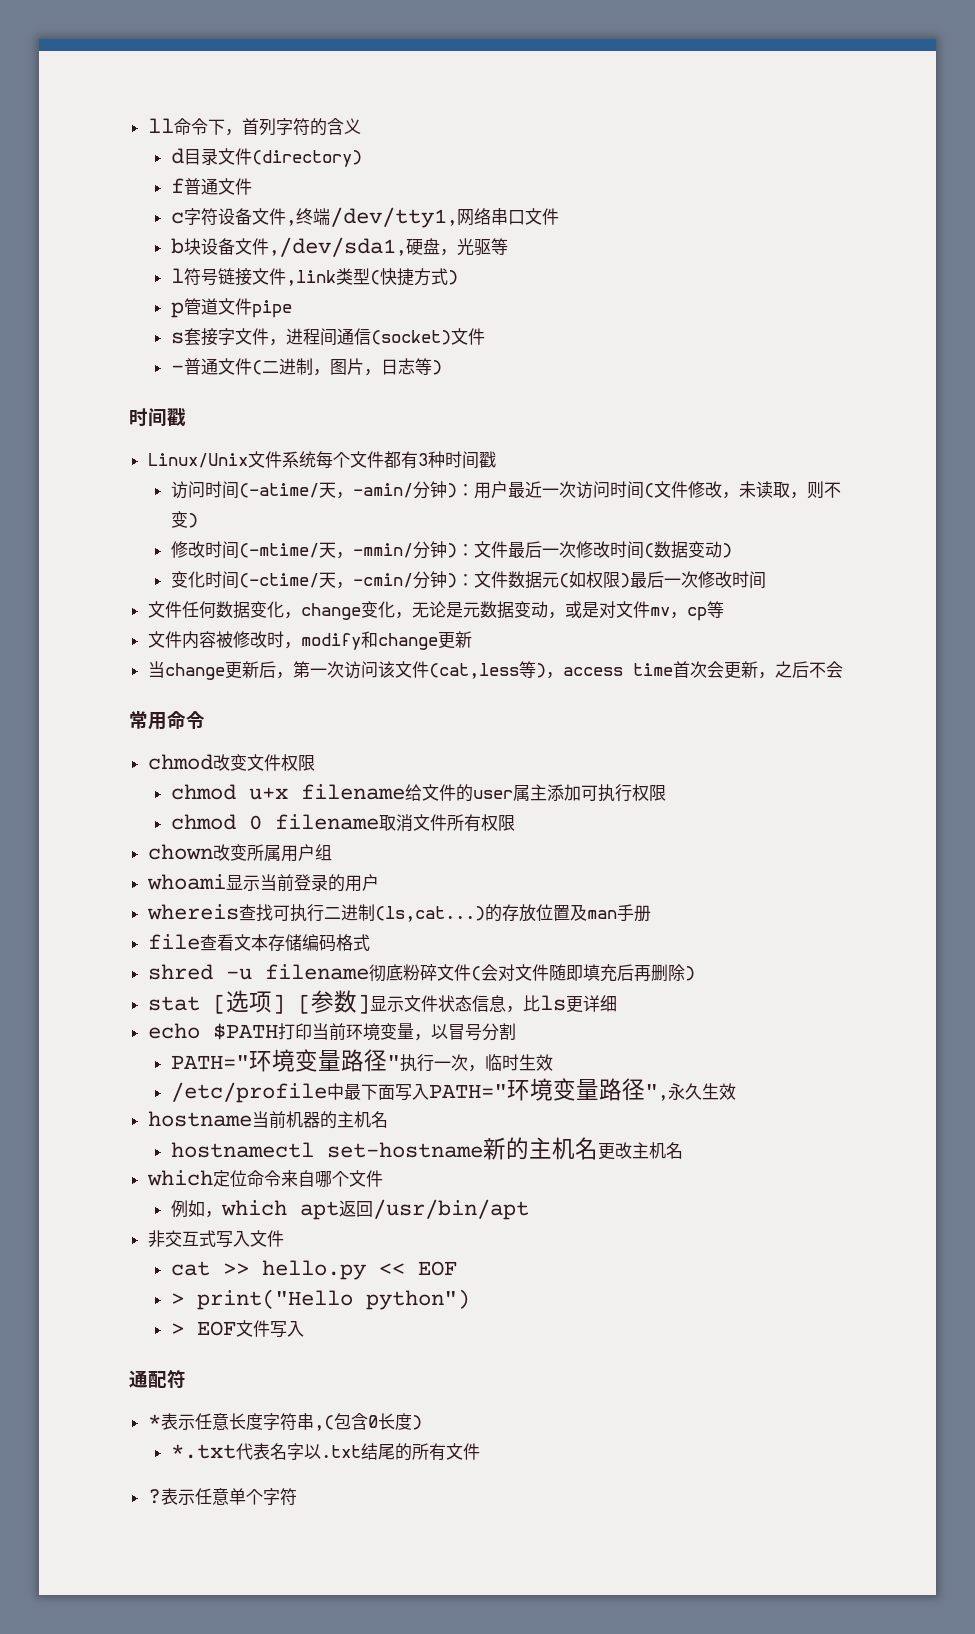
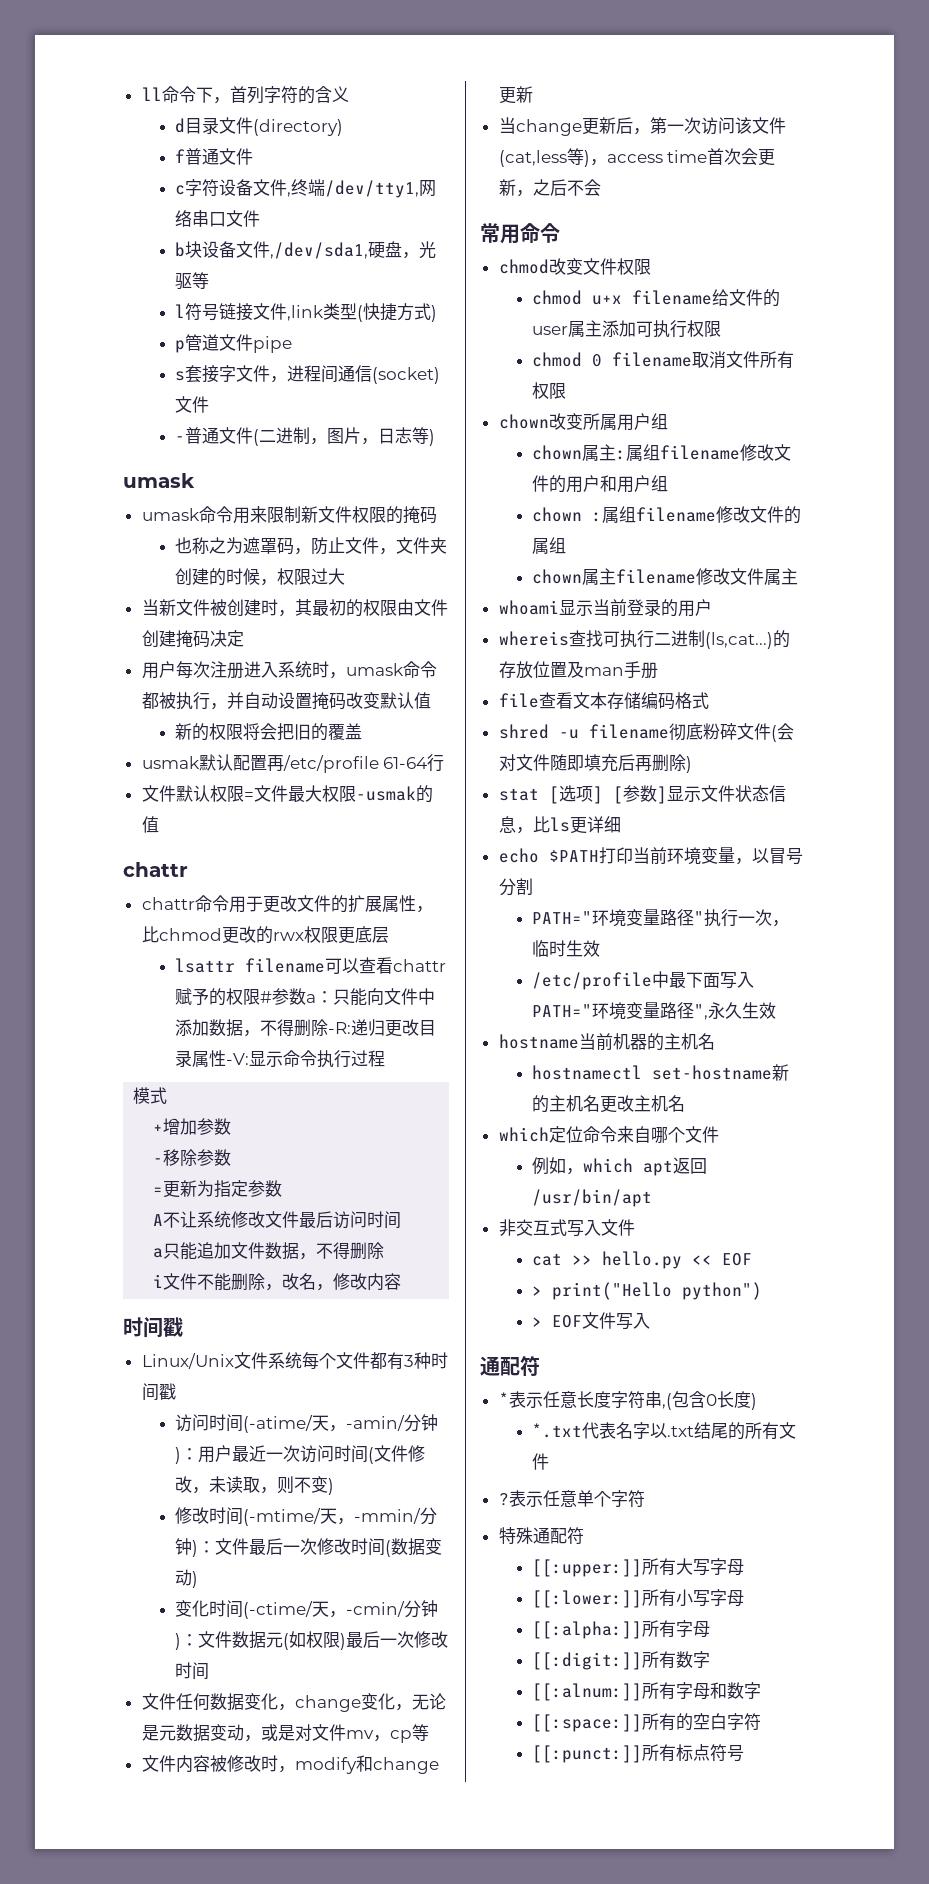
  -普通文件(二进制，图片，日志等)
+ umask
+ umask命令用来限制新文件权限的掩码
+ 也称之为遮罩码，防止文件，文件夹创建的时候，权限过大
+ 当新文件被创建时，其最初的权限由文件创建掩码决定
+ 用户每次注册进入系统时，umask命令都被执行，并自动设置掩码改变默认值
+ 新的权限将会把旧的覆盖
+ usmak默认配置再/etc/profile 61-64行
+ 文件默认权限=文件最大权限-usmak的值
+ chattr
+ chattr命令用于更改文件的扩展属性，比chmod更改的rwx权限更底层
+ lsattr filename可以查看chattr赋予的权限#参数a：只能向文件中添加数据，不得删除-R:递归更改目录属性-V:显示命令执行过程
+ 模式
+ +增加参数
+ -移除参数
+ =更新为指定参数
+ A不让系统修改文件最后访问时间
+ a只能追加文件数据，不得删除
+ i文件不能删除，改名，修改内容
+ chown属主:属组filename修改文件的用户和用户组
+ chown :属组filename修改文件的属组
+ chown属主filename修改文件属主
+ 特殊通配符
+ [[:upper:]]所有大写字母
+ [[:lower:]]所有小写字母
+ [[:alpha:]]所有字母
+ [[:digit:]]所有数字
+ [[:alnum:]]所有字母和数字
+ [[:space:]]所有的空白字符
+ [[:punct:]]所有标点符号

